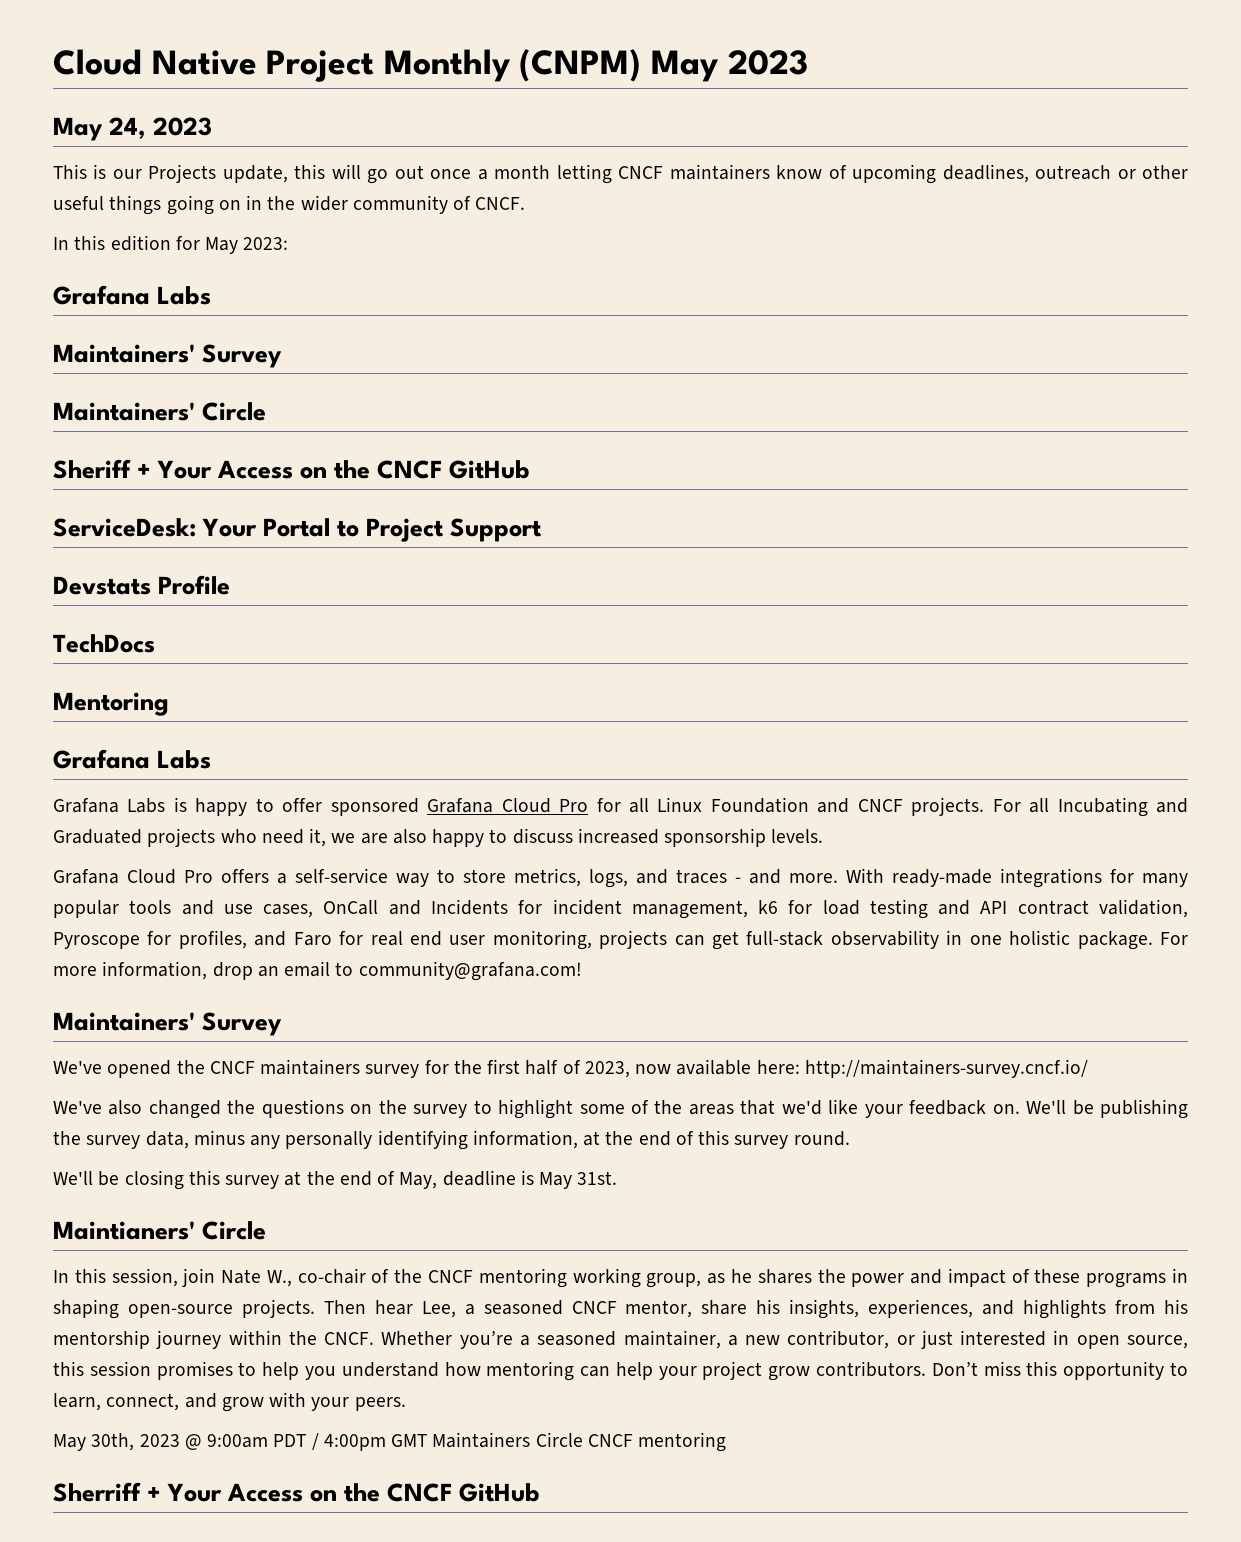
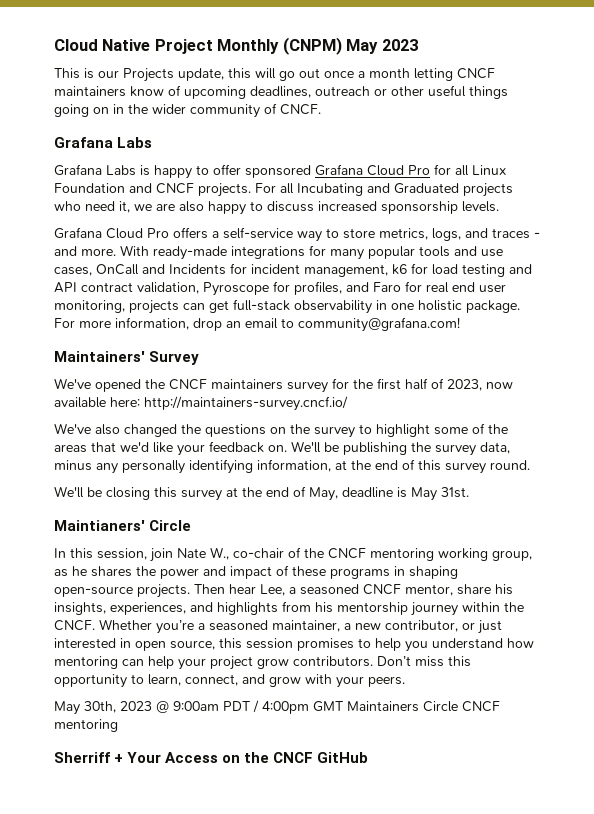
- May 24, 2023
- In this edition for May 2023:
- Grafana Labs
- Maintainers' Survey
- Maintainers' Circle
- Sheriff + Your Access on the CNCF GitHub
- ServiceDesk: Your Portal to Project Support
- Devstats Profile
- TechDocs
- Mentoring

